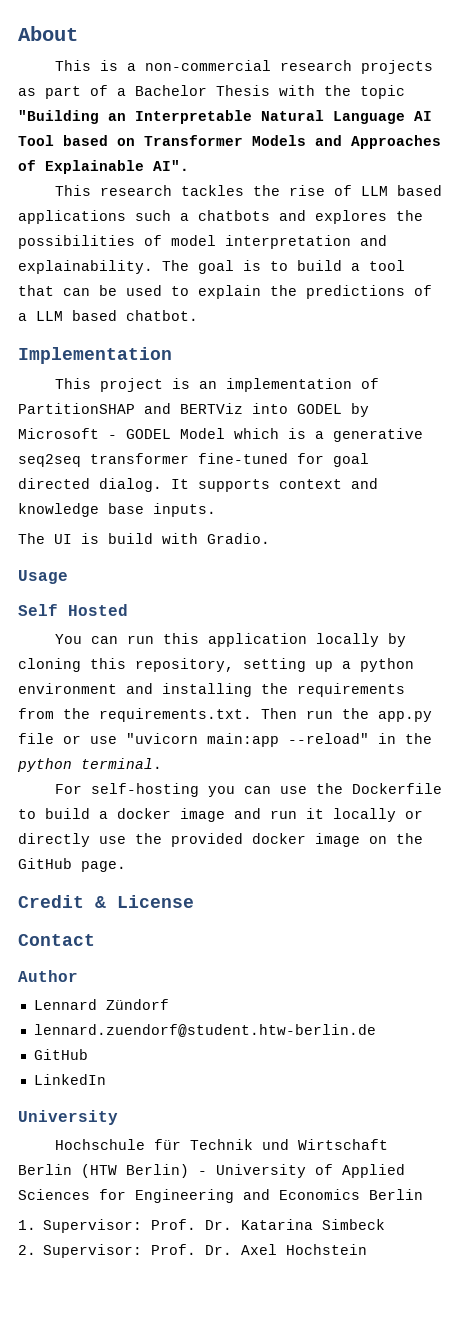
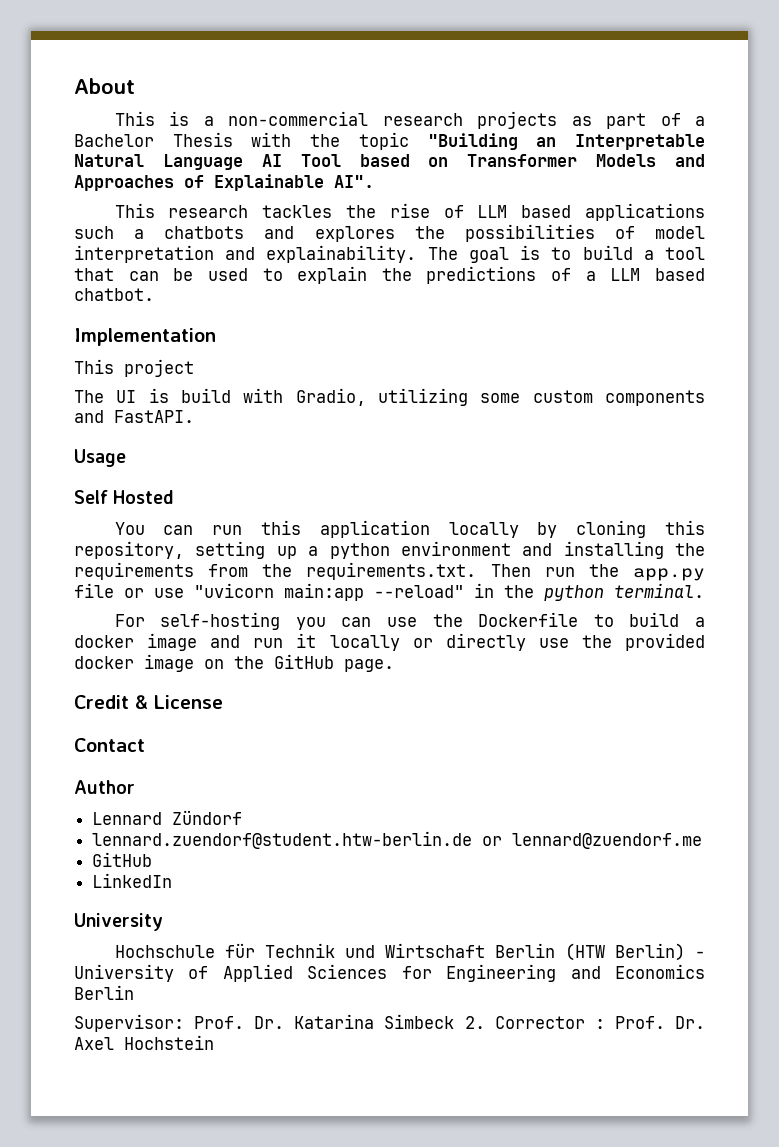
- This project is an implementation of PartitionSHAP and BERTViz into GODEL by Microsoft - GODEL Model which is a generative seq2seq transformer fine-tuned for goal directed dialog. It supports context and knowledge base inputs.
+ This project
- The UI is build with Gradio.
+ The UI is build with Gradio, utilizing some custom components and FastAPI.
- lennard.zuendorf@student.htw-berlin.de
+ lennard.zuendorf@student.htw-berlin.de or lennard@zuendorf.me
- 1. Supervisor: Prof. Dr. Katarina Simbeck
- 2. Supervisor: Prof. Dr. Axel Hochstein
+ Supervisor: Prof. Dr. Katarina Simbeck 2. Corrector : Prof. Dr. Axel Hochstein

